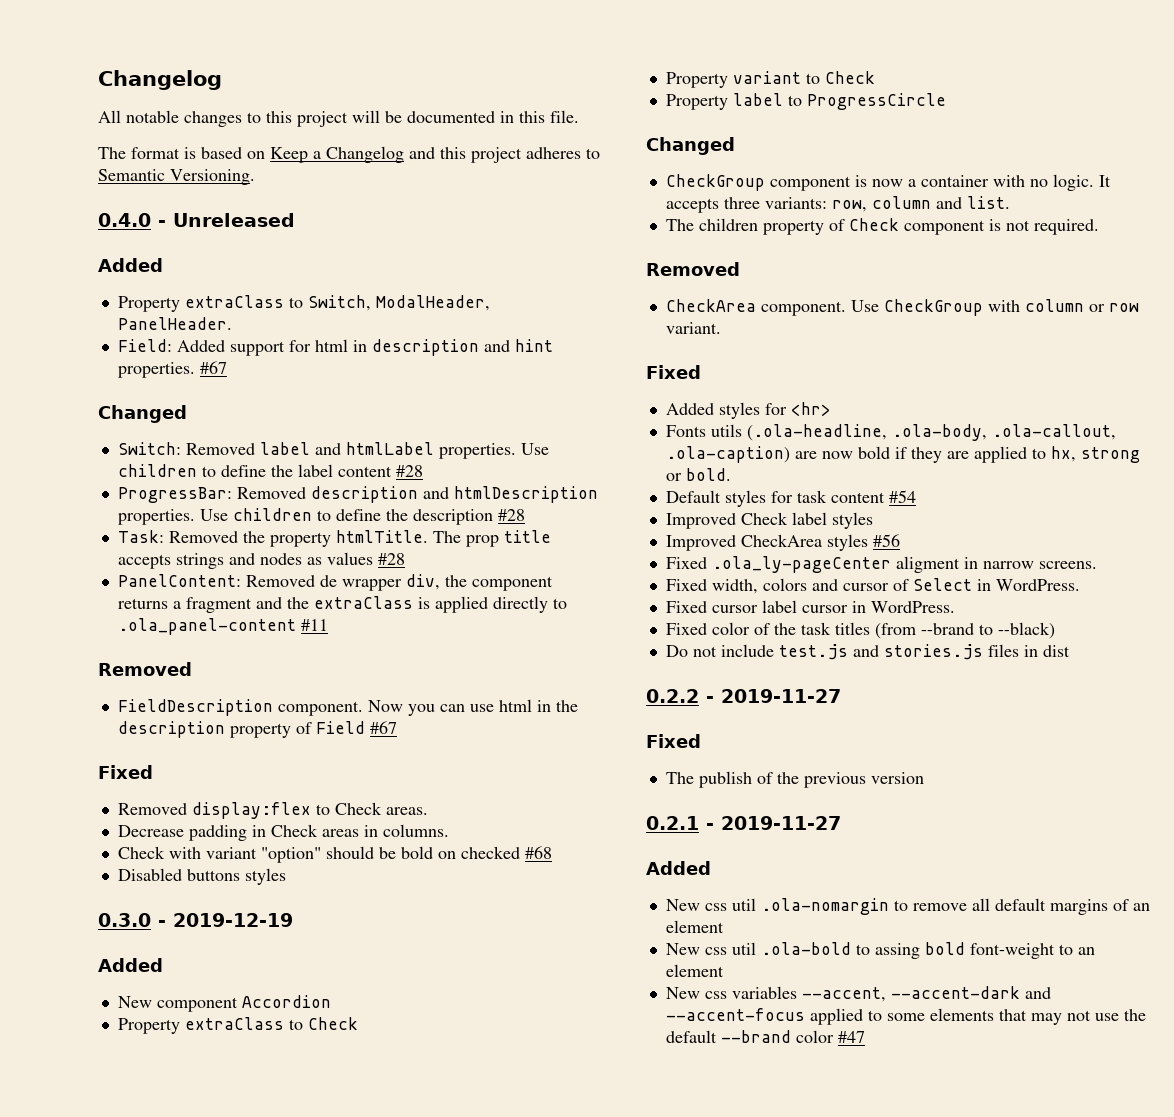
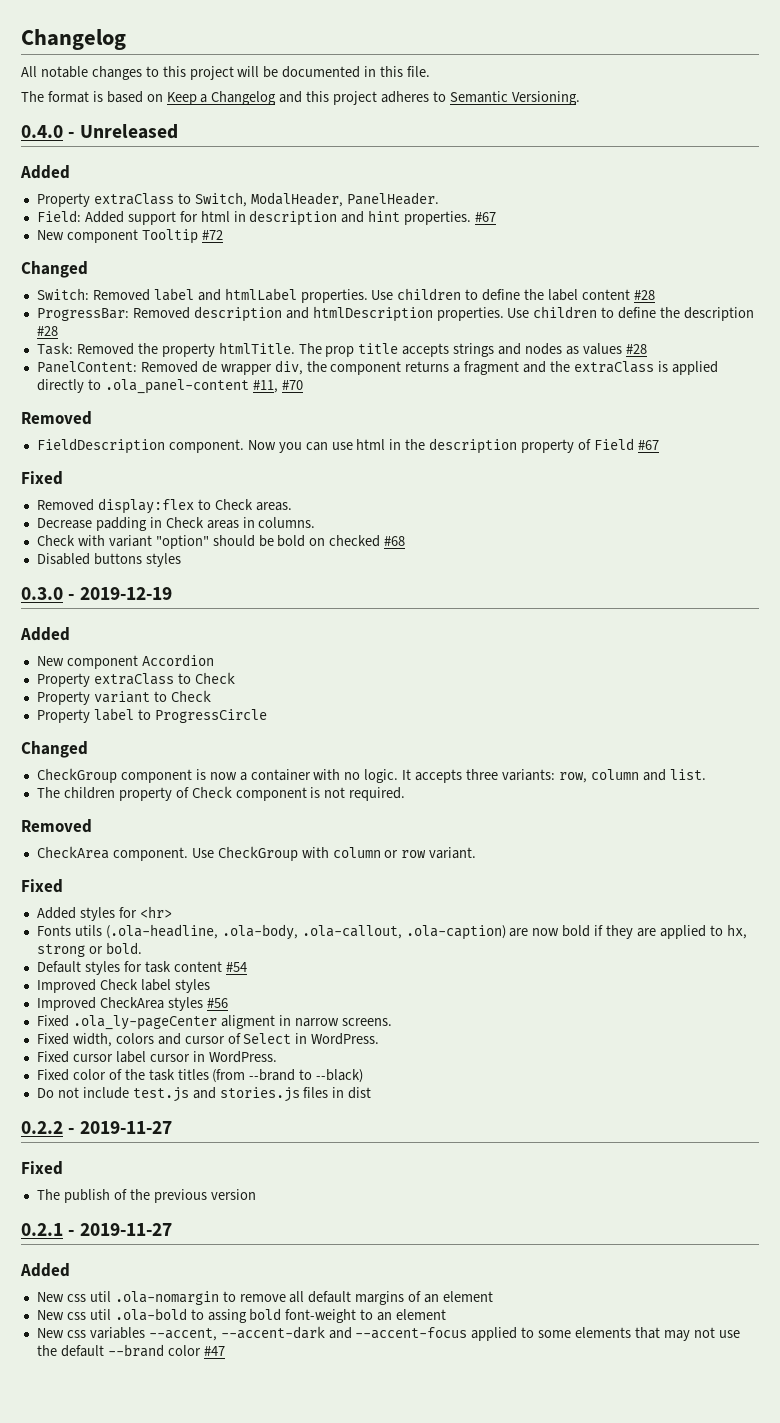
+ New component Tooltip #72
- PanelContent: Removed de wrapper div, the component returns a fragment and the extraClass is applied directly to .ola_panel-content #11
+ PanelContent: Removed de wrapper div, the component returns a fragment and the extraClass is applied directly to .ola_panel-content #11, #70

